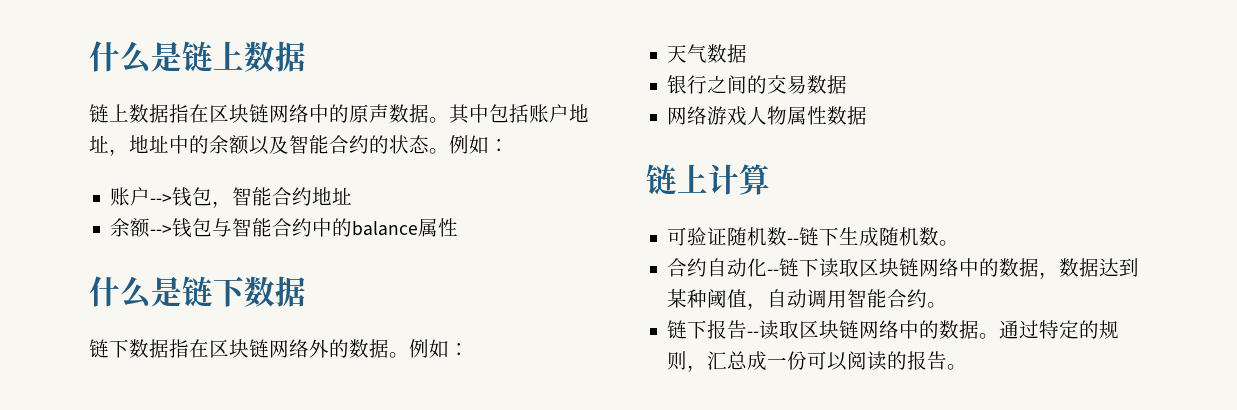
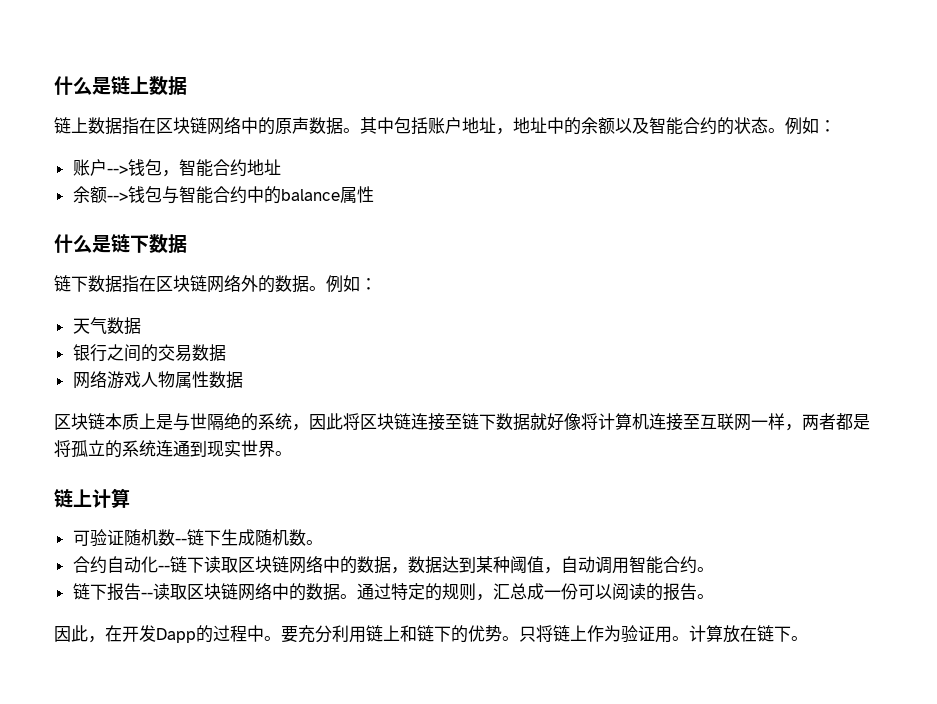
+ 区块链本质上是与世隔绝的系统，因此将区块链连接至链下数据就好像将计算机连接至互联网一样，两者都是将孤立的系统连通到现实世界。
+ 因此，在开发Dapp的过程中。要充分利用链上和链下的优势。只将链上作为验证用。计算放在链下。

